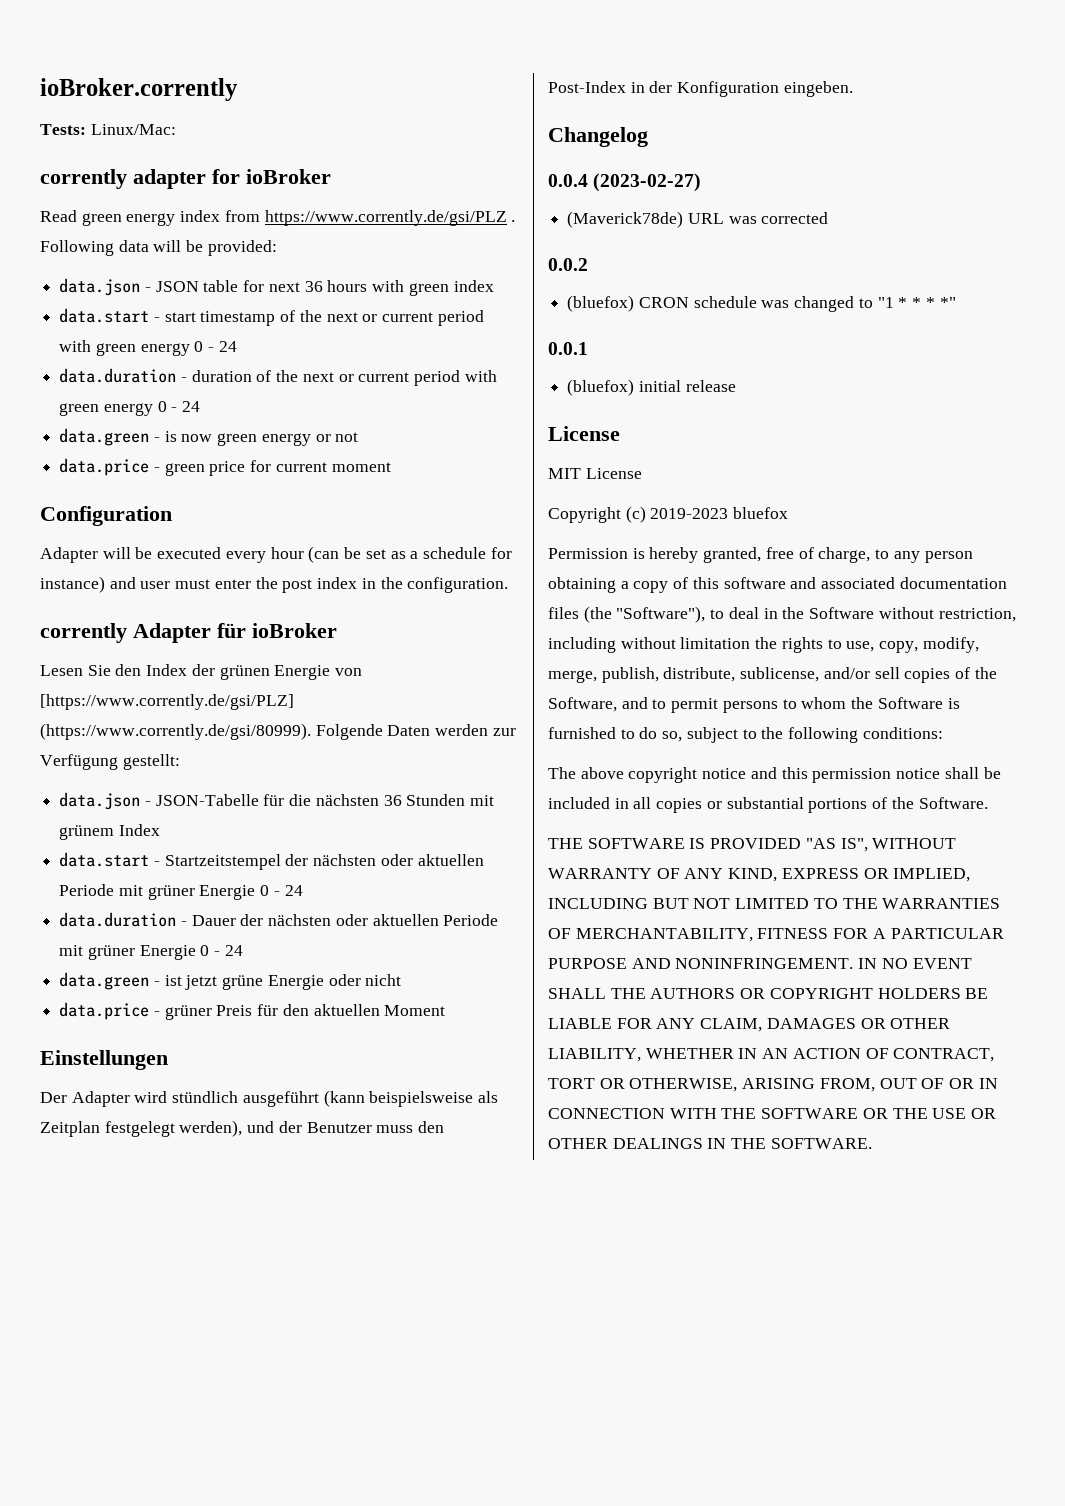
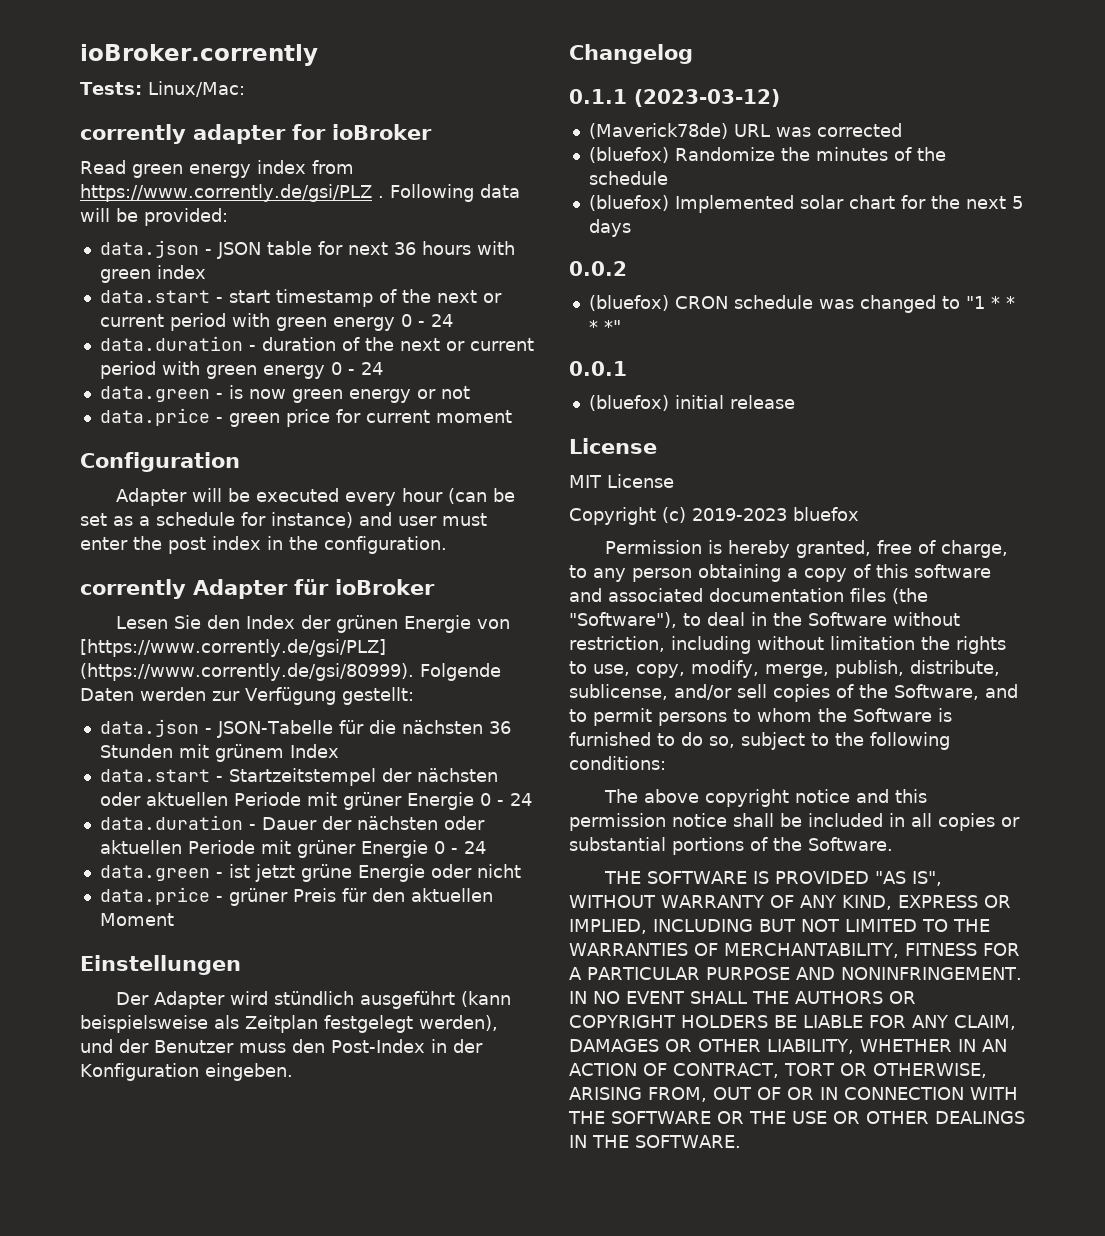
- 0.0.4 (2023-02-27)
+ 0.1.1 (2023-03-12)
+ (bluefox) Randomize the minutes of the schedule
+ (bluefox) Implemented solar chart for the next 5 days

